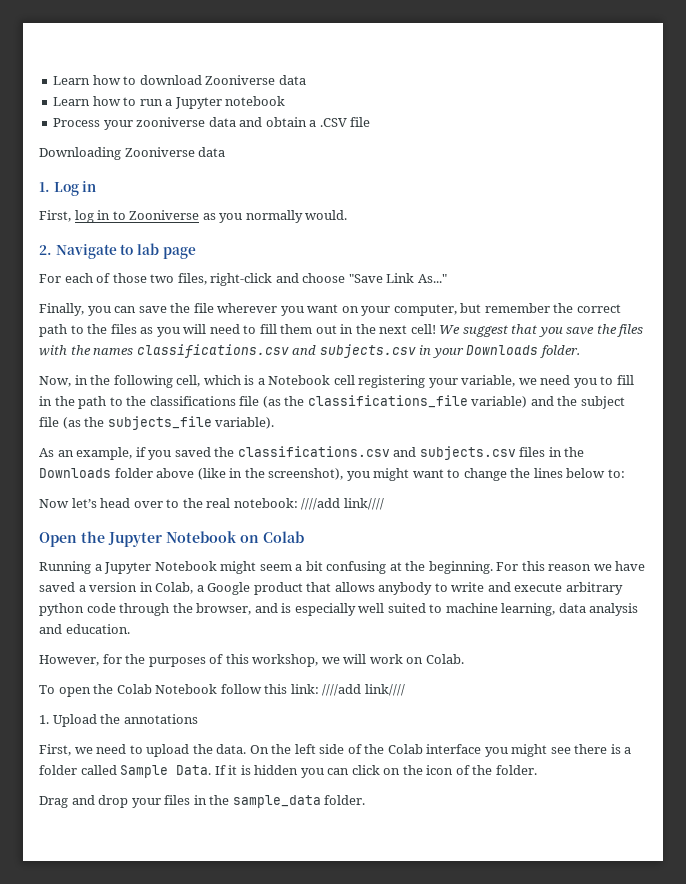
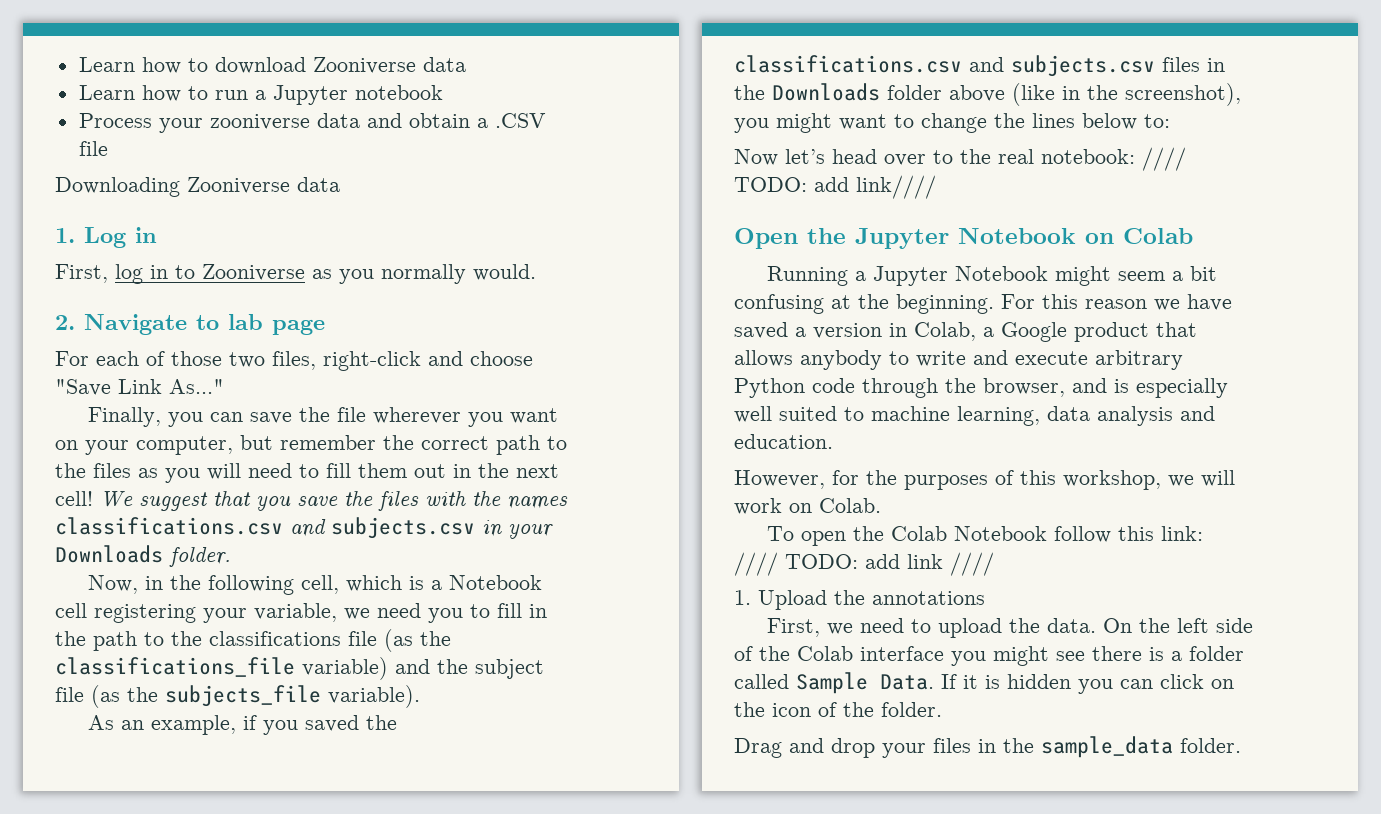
- Now let’s head over to the real notebook: ////add link////
+ Now let’s head over to the real notebook: //// TODO: add link////
- For this reason we have saved a version in Colab, a Google product that allows anybody to write and execute arbitrary python code through the browser, and is especially well suited to machine learning, data analysis and education.
+ For this reason we have saved a version in Colab, a Google product that allows anybody to write and execute arbitrary Python code through the browser, and is especially well suited to machine learning, data analysis and education.
- To open the Colab Notebook follow this link: ////add link////
+ To open the Colab Notebook follow this link: //// TODO: add link ////

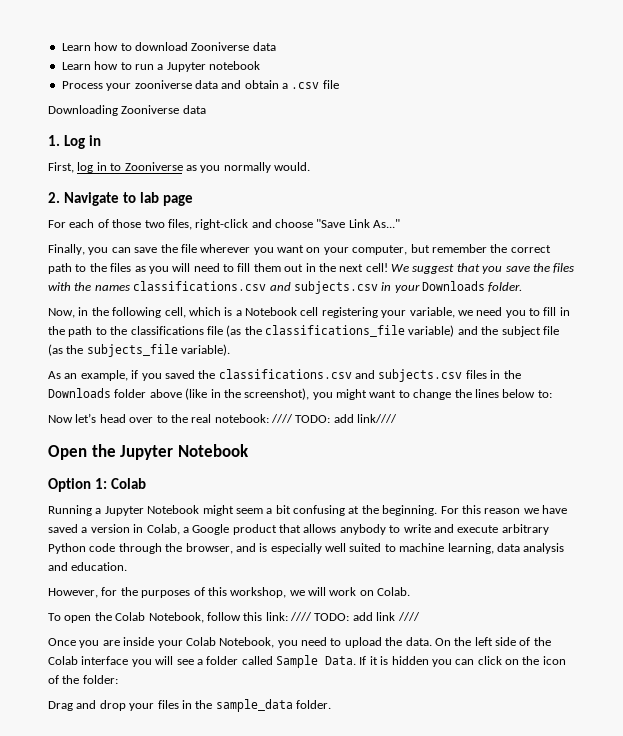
- Process your zooniverse data and obtain a .CSV file
+ Process your zooniverse data and obtain a .csv file
- Open the Jupyter Notebook on Colab
+ Open the Jupyter Notebook
+ Option 1: Colab
- To open the Colab Notebook follow this link: //// TODO: add link ////
+ To open the Colab Notebook, follow this link: //// TODO: add link ////
- 1. Upload the annotations
- First, we need to upload the data.
+ Once you are inside your Colab Notebook, you need to upload the data.
- On the left side of the Colab interface you might see there is a folder called Sample Data.
+ On the left side of the Colab interface you will see a folder called Sample Data.
- If it is hidden you can click on the icon of the folder.
+ If it is hidden you can click on the icon of the folder:

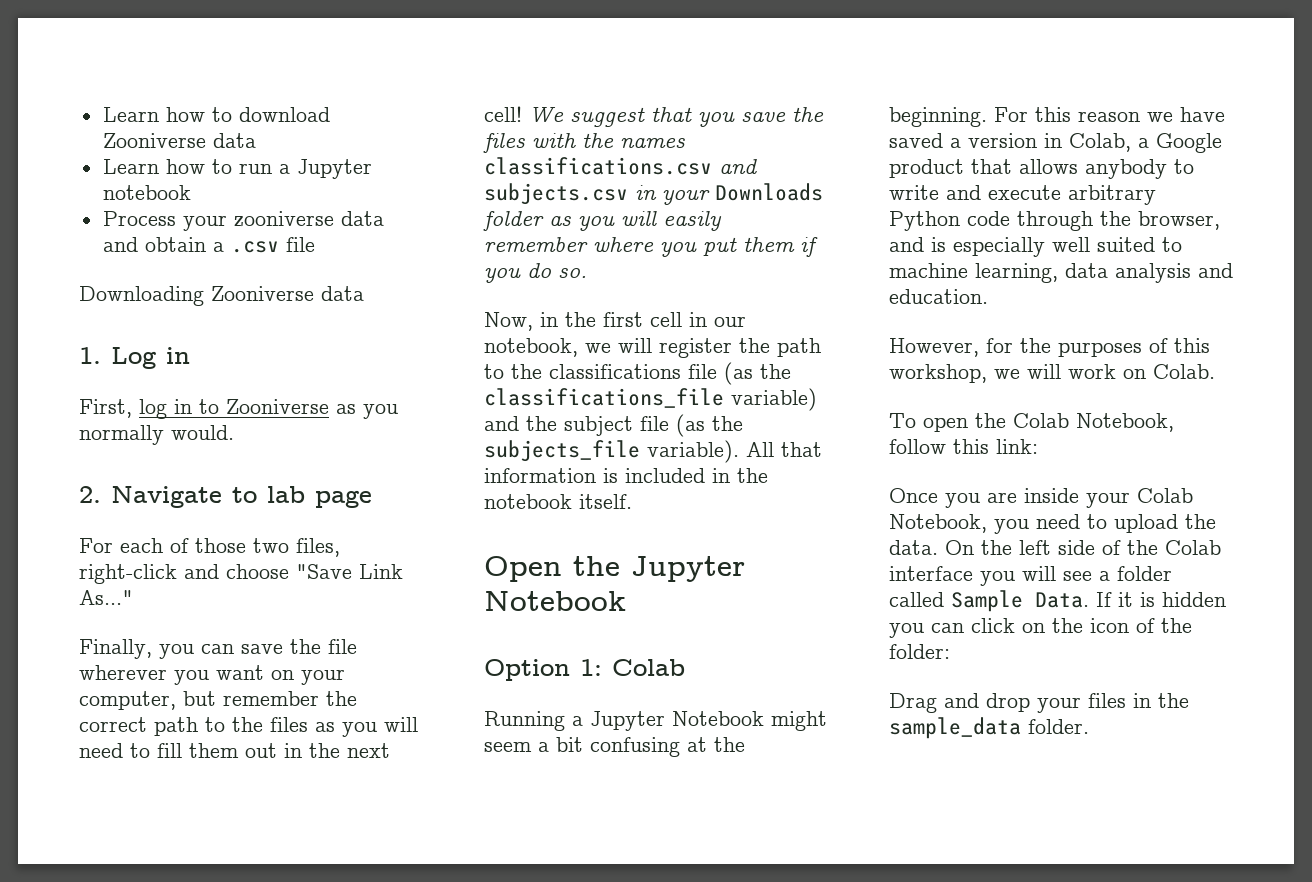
- We suggest that you save the files with the names classifications.csv and subjects.csv in your Downloads folder.
- Now, in the following cell, which is a Notebook cell registering your variable, we need you to fill in the path to the classifications file (as the classifications_file variable) and the subject file (as the subjects_file variable).
- As an example, if you saved the classifications.csv and subjects.csv files in the Downloads folder above (like in the screenshot), you might want to change the lines below to:
- Now let’s head over to the real notebook: //// TODO: add link////
+ We suggest that you save the files with the names classifications.csv and subjects.csv in your Downloads folder as you will easily remember where you put them if you do so.
+ Now, in the first cell in our notebook, we will register the path to the classifications file (as the classifications_file variable) and the subject file (as the subjects_file variable). All that information is included in the notebook itself.
- To open the Colab Notebook, follow this link: //// TODO: add link ////
+ To open the Colab Notebook, follow this link:

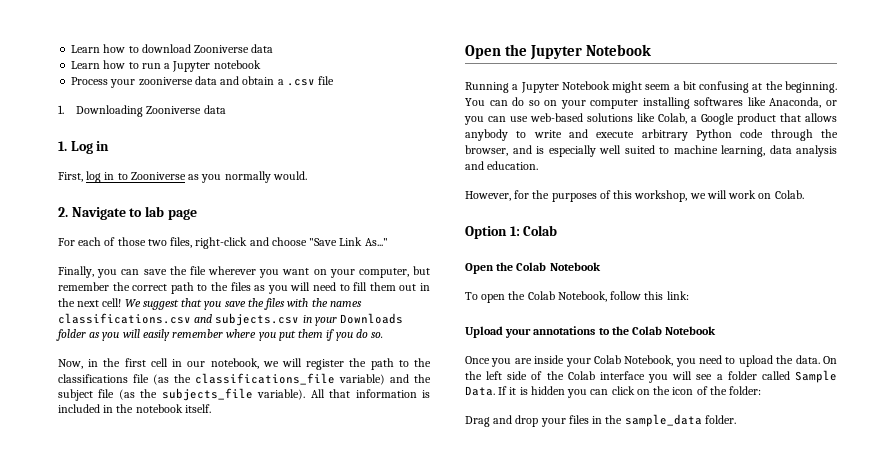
- Downloading Zooniverse data
+ 1. Downloading Zooniverse data
- Option 1: Colab
- For this reason we have saved a version in Colab, a Google product that allows anybody to write and execute arbitrary Python code through the browser, and is especially well suited to machine learning, data analysis and education.
+ You can do so on your computer installing softwares like Anaconda, or you can use web-based solutions like Colab, a Google product that allows anybody to write and execute arbitrary Python code through the browser, and is especially well suited to machine learning, data analysis and education.
+ Option 1: Colab
+ Open the Colab Notebook
+ Upload your annotations to the Colab Notebook

